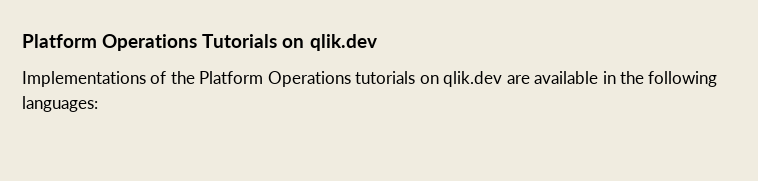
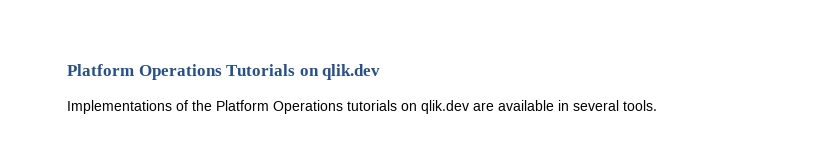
- Implementations of the Platform Operations tutorials on qlik.dev are available in the following languages:
+ Implementations of the Platform Operations tutorials on qlik.dev are available in several tools.

